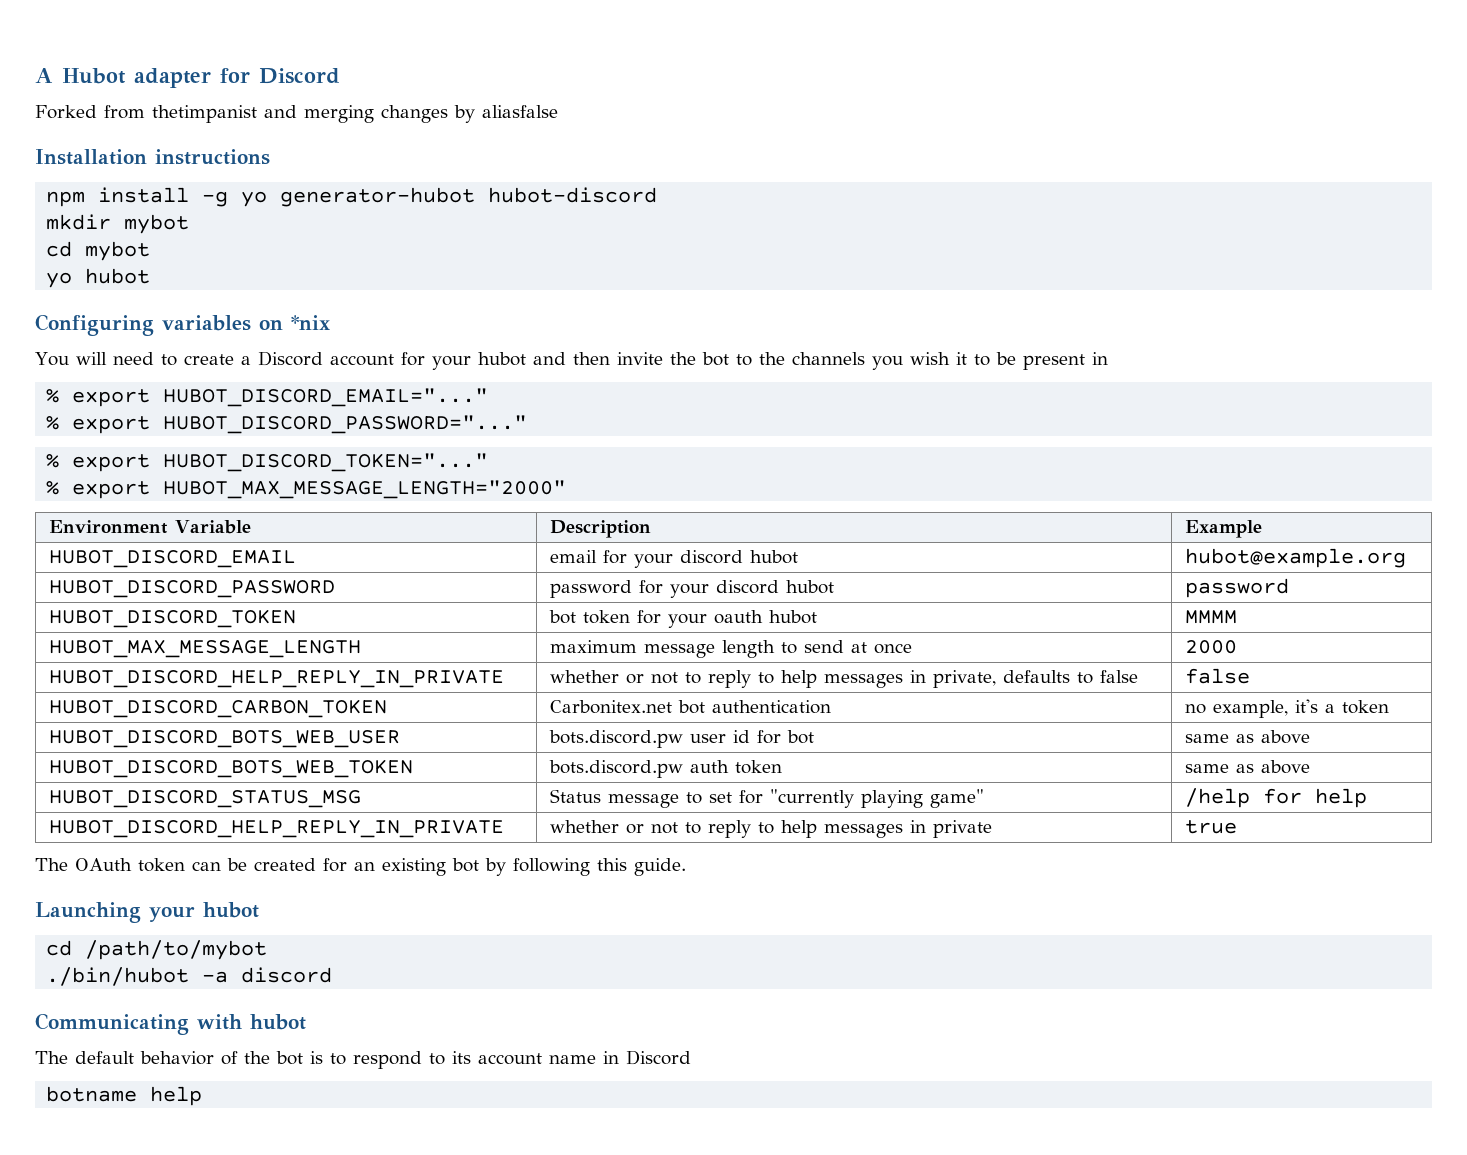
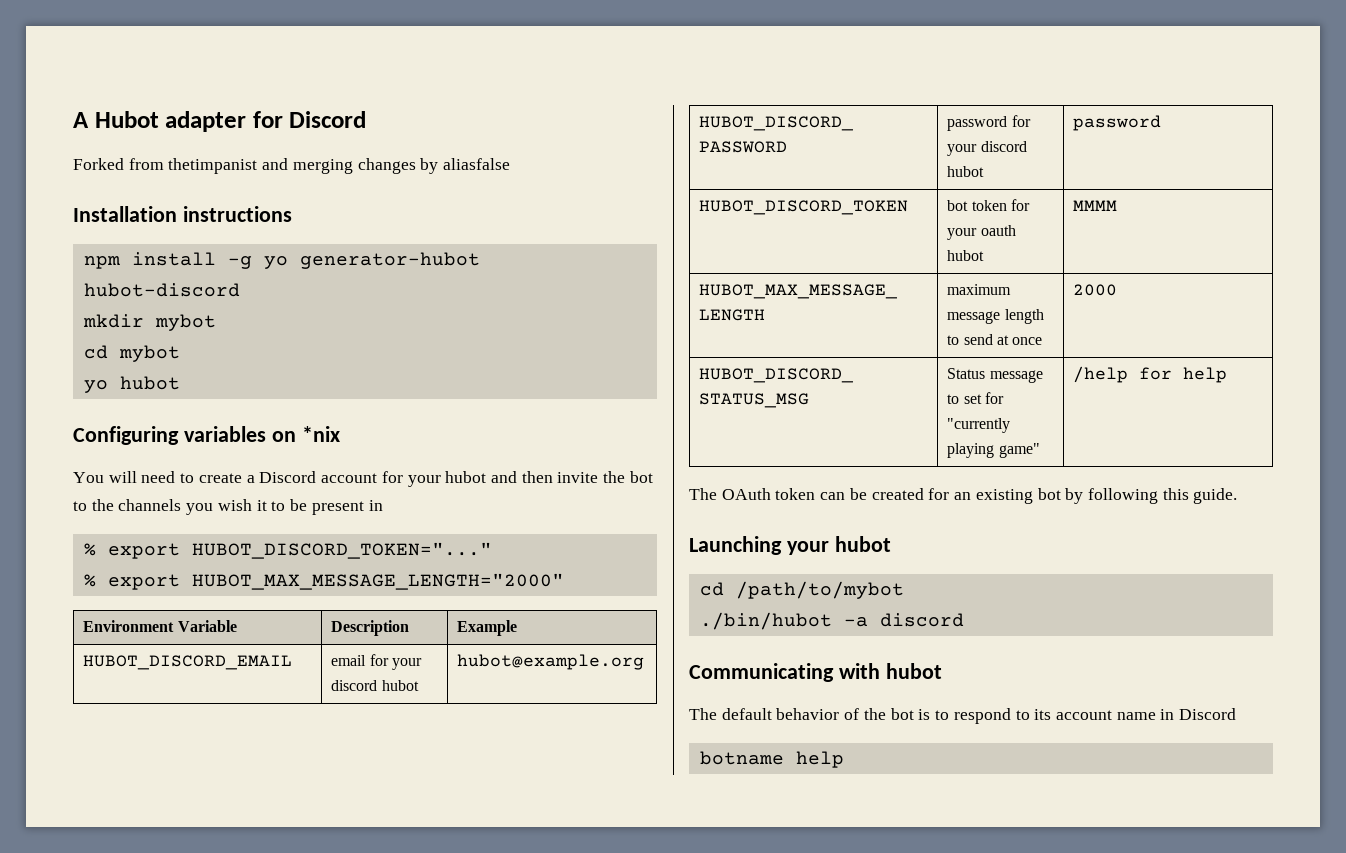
- % export HUBOT_DISCORD_EMAIL="..."
- % export HUBOT_DISCORD_PASSWORD="..."
- HUBOT_DISCORD_HELP_REPLY_IN_PRIVATE | whether or not to reply to help messages in private, defaults to false | false
- HUBOT_DISCORD_CARBON_TOKEN | Carbonitex.net bot authentication | no example, it's a token
- HUBOT_DISCORD_BOTS_WEB_USER | bots.discord.pw user id for bot | same as above
- HUBOT_DISCORD_BOTS_WEB_TOKEN | bots.discord.pw auth token | same as above
- HUBOT_DISCORD_HELP_REPLY_IN_PRIVATE | whether or not to reply to help messages in private | true

